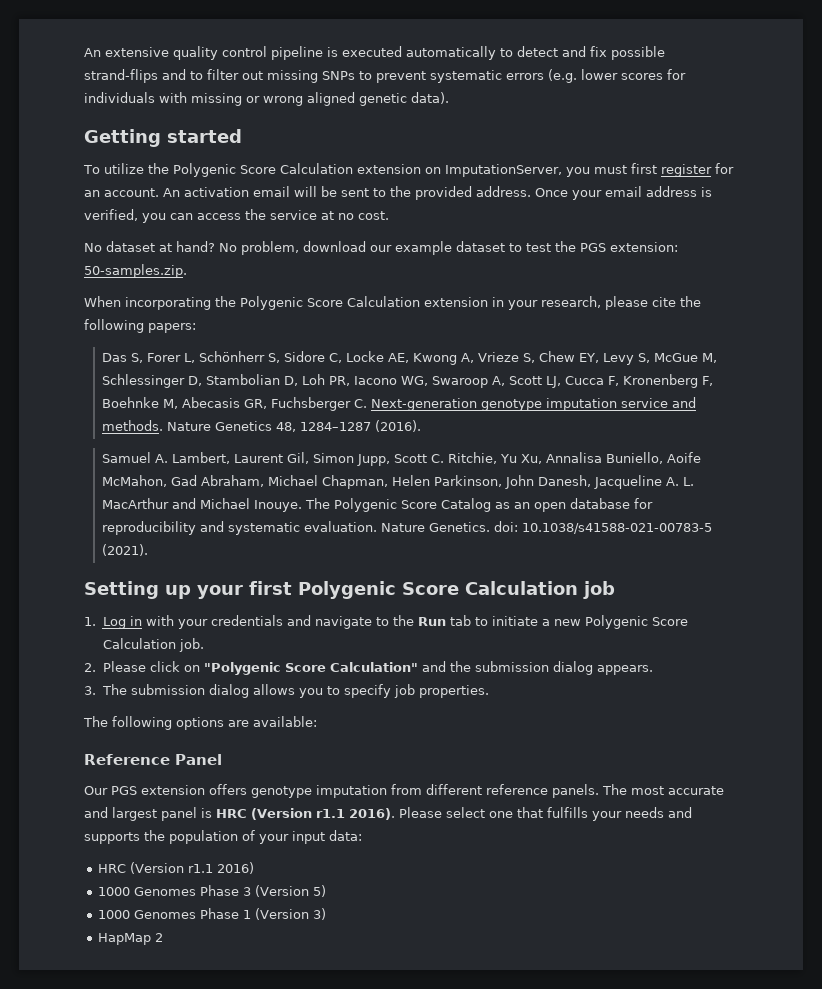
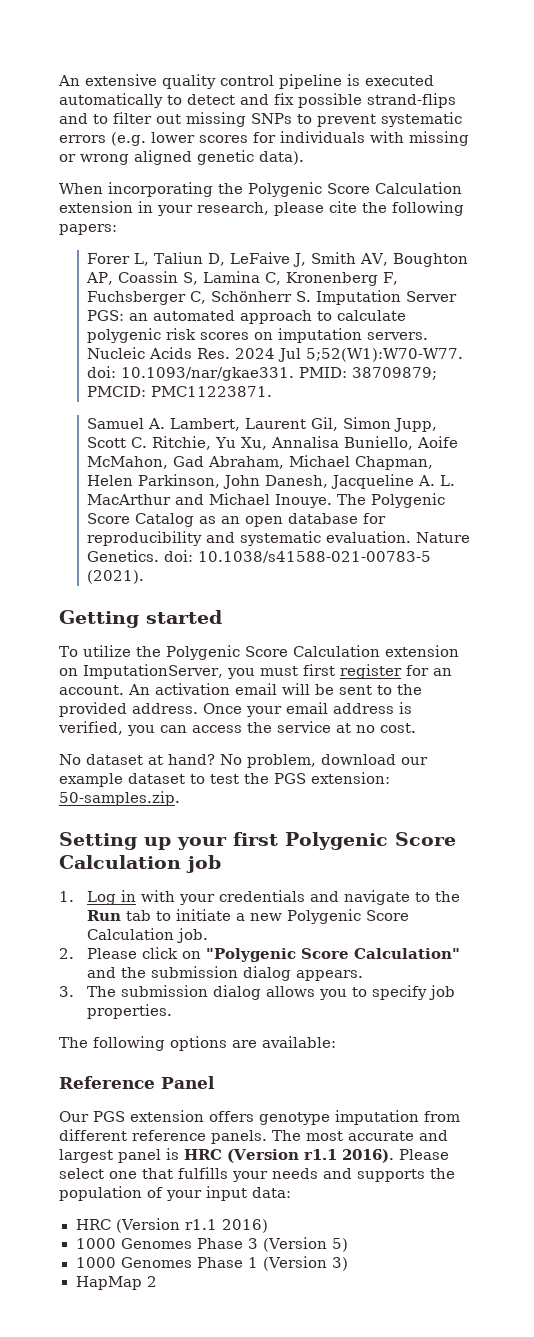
+ When incorporating the Polygenic Score Calculation extension in your research, please cite the following papers:
+ Forer L, Taliun D, LeFaive J, Smith AV, Boughton AP, Coassin S, Lamina C, Kronenberg F, Fuchsberger C, Schönherr S. Imputation Server PGS: an automated approach to calculate polygenic risk scores on imputation servers. Nucleic Acids Res. 2024 Jul 5;52(W1):W70-W77. doi: 10.1093/nar/gkae331. PMID: 38709879; PMCID: PMC11223871.
+ Samuel A. Lambert, Laurent Gil, Simon Jupp, Scott C. Ritchie, Yu Xu, Annalisa Buniello, Aoife McMahon, Gad Abraham, Michael Chapman, Helen Parkinson, John Danesh, Jacqueline A. L. MacArthur and Michael Inouye. The Polygenic Score Catalog as an open database for reproducibility and systematic evaluation. Nature Genetics. doi: 10.1038/s41588-021-00783-5 (2021).
- When incorporating the Polygenic Score Calculation extension in your research, please cite the following papers:
- Das S, Forer L, Schönherr S, Sidore C, Locke AE, Kwong A, Vrieze S, Chew EY, Levy S, McGue M, Schlessinger D, Stambolian D, Loh PR, Iacono WG, Swaroop A, Scott LJ, Cucca F, Kronenberg F, Boehnke M, Abecasis GR, Fuchsberger C. Next-generation genotype imputation service and methods. Nature Genetics 48, 1284–1287 (2016).
- Samuel A. Lambert, Laurent Gil, Simon Jupp, Scott C. Ritchie, Yu Xu, Annalisa Buniello, Aoife McMahon, Gad Abraham, Michael Chapman, Helen Parkinson, John Danesh, Jacqueline A. L. MacArthur and Michael Inouye. The Polygenic Score Catalog as an open database for reproducibility and systematic evaluation. Nature Genetics. doi: 10.1038/s41588-021-00783-5 (2021).

